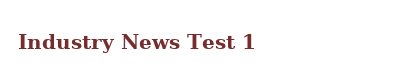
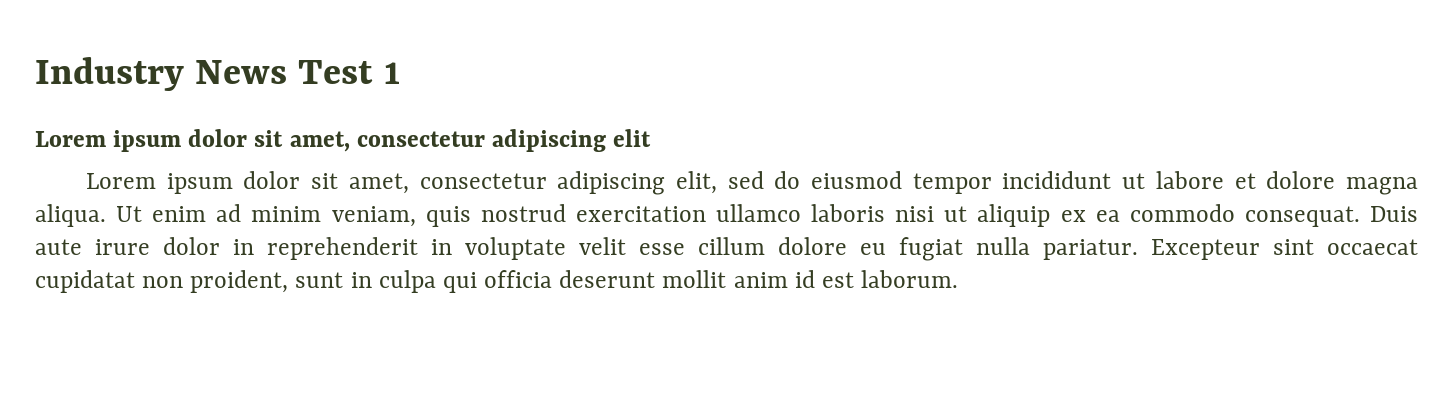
+ Lorem ipsum dolor sit amet, consectetur adipiscing elit
+ Lorem ipsum dolor sit amet, consectetur adipiscing elit, sed do eiusmod tempor incididunt ut labore et dolore magna aliqua. Ut enim ad minim veniam, quis nostrud exercitation ullamco laboris nisi ut aliquip ex ea commodo consequat. Duis aute irure dolor in reprehenderit in voluptate velit esse cillum dolore eu fugiat nulla pariatur. Excepteur sint occaecat cupidatat non proident, sunt in culpa qui officia deserunt mollit anim id est laborum.

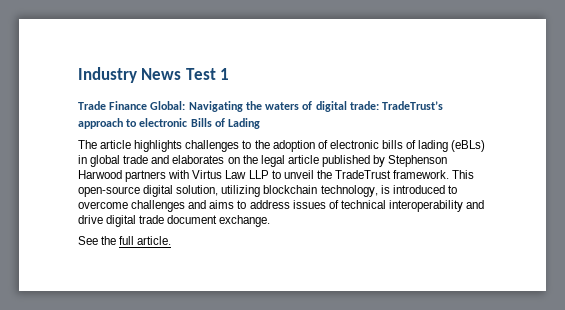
- Lorem ipsum dolor sit amet, consectetur adipiscing elit
- Lorem ipsum dolor sit amet, consectetur adipiscing elit, sed do eiusmod tempor incididunt ut labore et dolore magna aliqua. Ut enim ad minim veniam, quis nostrud exercitation ullamco laboris nisi ut aliquip ex ea commodo consequat. Duis aute irure dolor in reprehenderit in voluptate velit esse cillum dolore eu fugiat nulla pariatur. Excepteur sint occaecat cupidatat non proident, sunt in culpa qui officia deserunt mollit anim id est laborum.
+ Trade Finance Global: Navigating the waters of digital trade: TradeTrust’s approach to electronic Bills of Lading
+ The article highlights challenges to the adoption of electronic bills of lading (eBLs) in global trade and elaborates on the legal article published by Stephenson Harwood partners with Virtus Law LLP to unveil the TradeTrust framework. This open-source digital solution, utilizing blockchain technology, is introduced to overcome challenges and aims to address issues of technical interoperability and drive digital trade document exchange.
+ See the full article.

